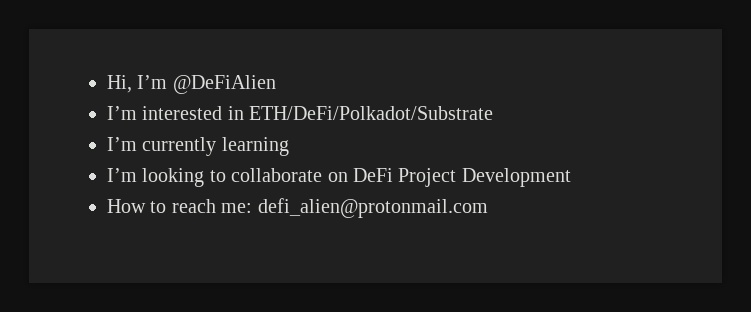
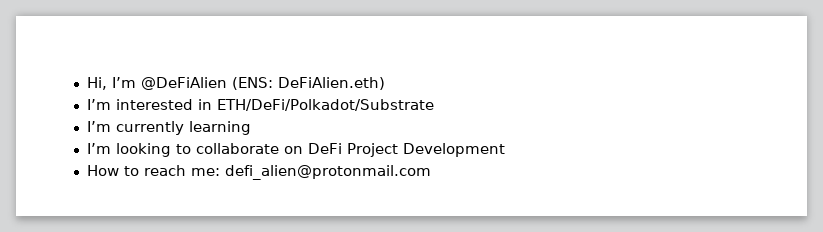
- Hi, I’m @DeFiAlien
+ Hi, I’m @DeFiAlien (ENS: DeFiAlien.eth)

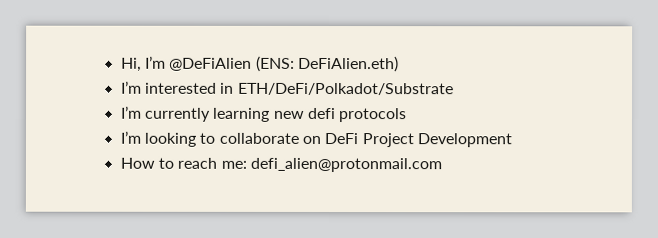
- I’m currently learning
+ I’m currently learning new defi protocols

